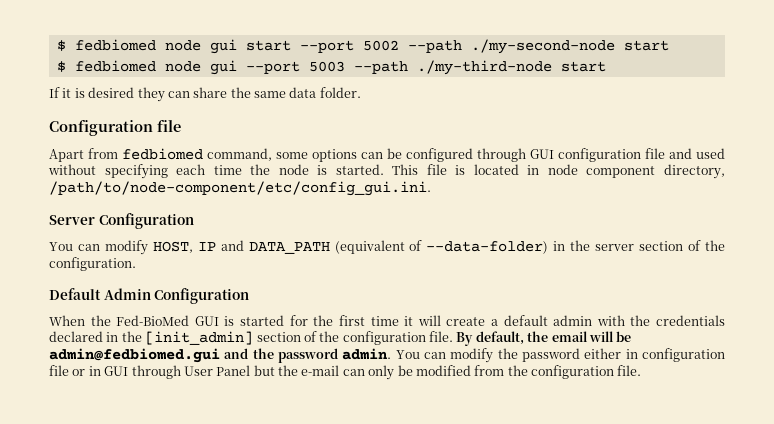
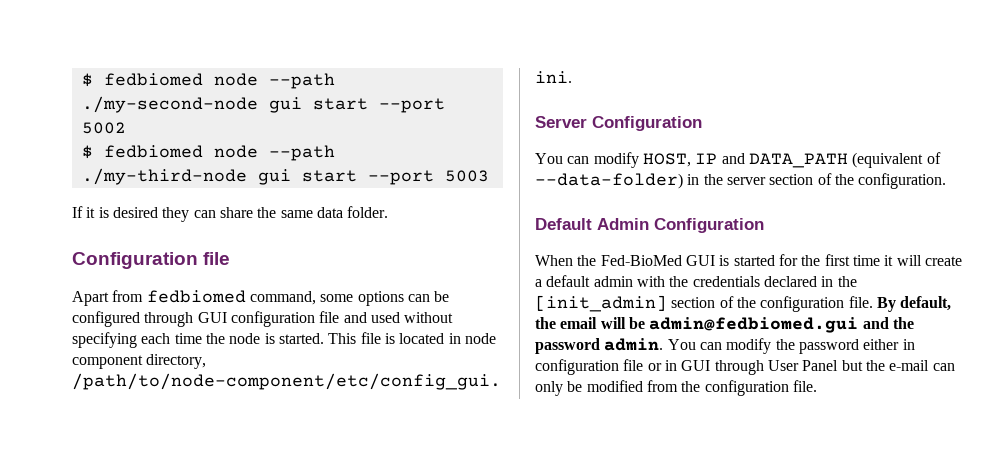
- $ fedbiomed node gui start --port 5002 --path ./my-second-node start
- $ fedbiomed node gui --port 5003 --path ./my-third-node start
+ $ fedbiomed node --path ./my-second-node gui start --port 5002
+ $ fedbiomed node --path ./my-third-node gui start --port 5003

